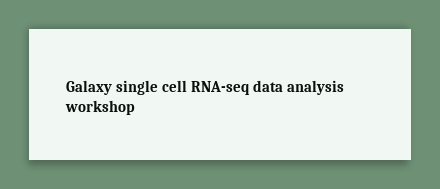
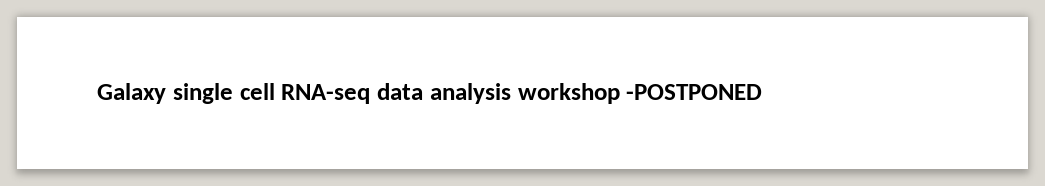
- Galaxy single cell RNA-seq data analysis workshop
+ Galaxy single cell RNA-seq data analysis workshop -POSTPONED

